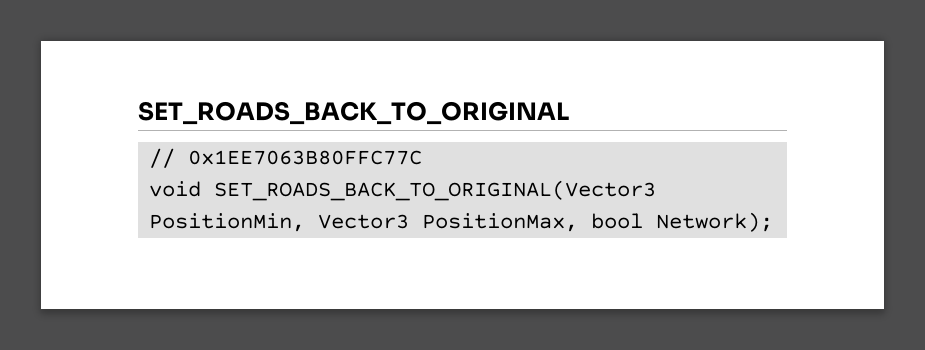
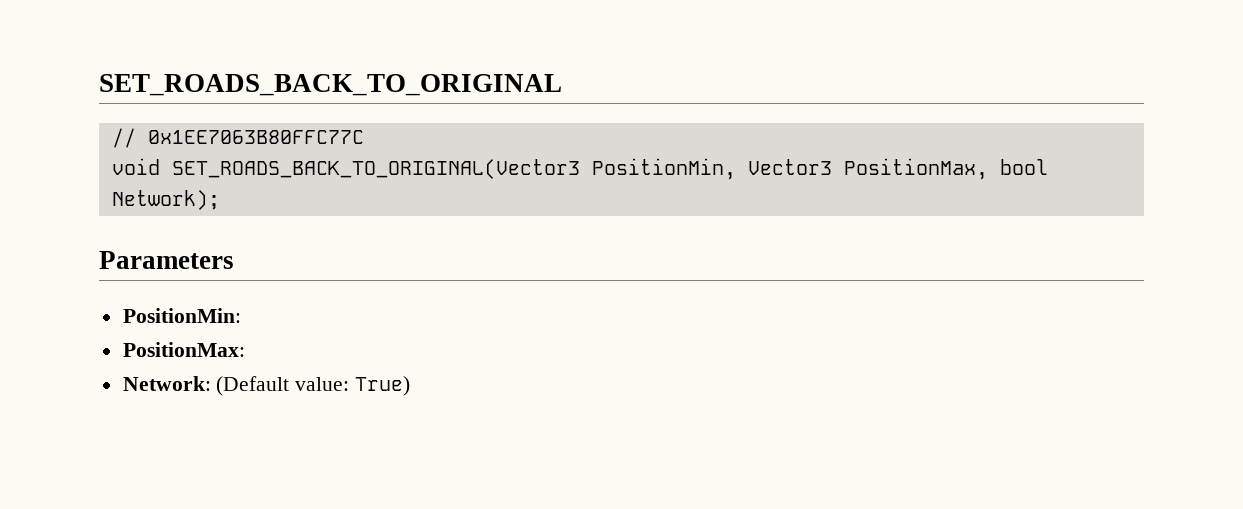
+ Parameters
+ PositionMin:
+ PositionMax:
+ Network: (Default value: True)

